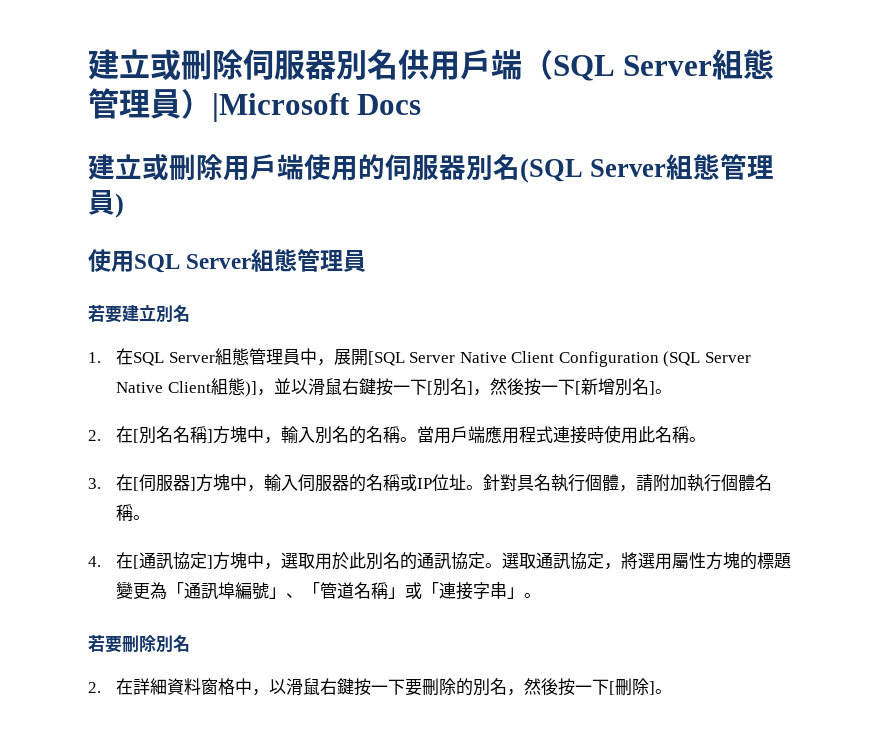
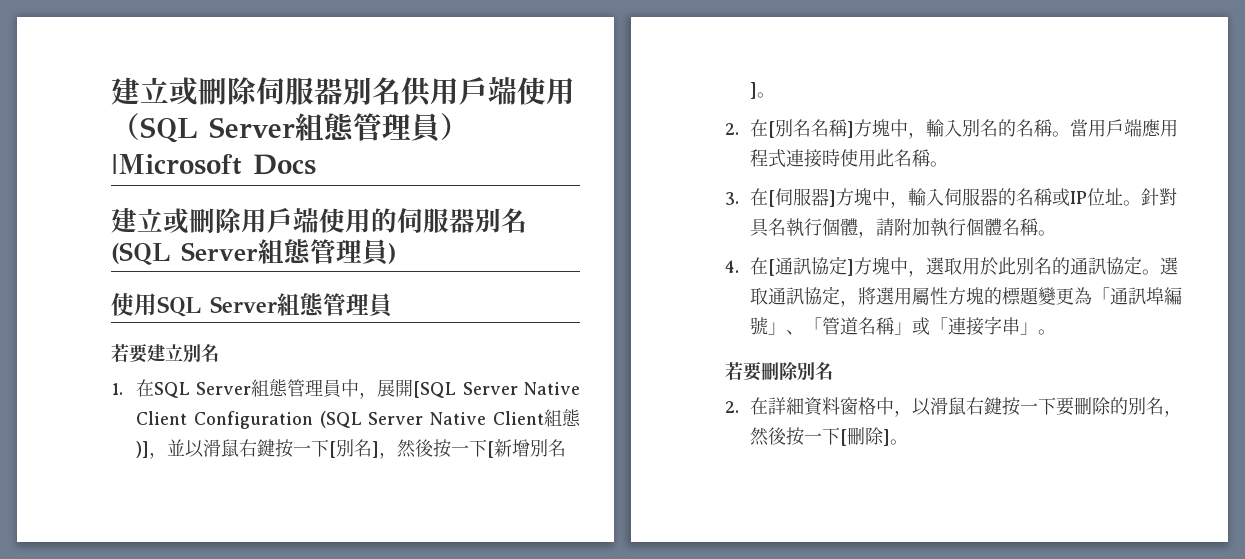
- 建立或刪除伺服器別名供用戶端（SQL Server組態管理員）|Microsoft Docs
+ 建立或刪除伺服器別名供用戶端使用（SQL Server組態管理員）|Microsoft Docs

